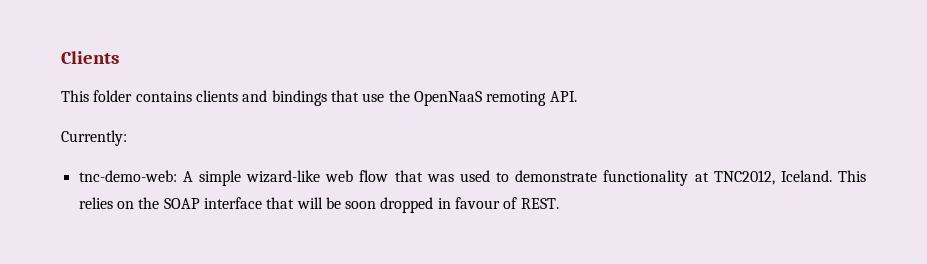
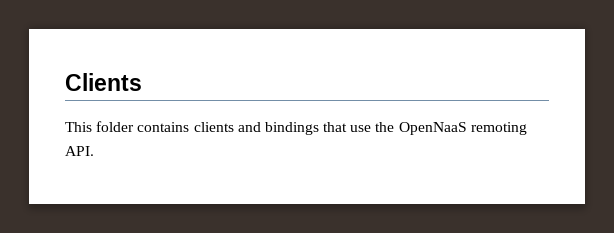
- Currently:
- tnc-demo-web: A simple wizard-like web flow that was used to demonstrate functionality at TNC2012, Iceland. This relies on the SOAP interface that will be soon dropped in favour of REST.

